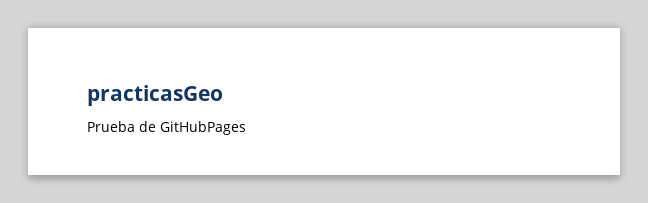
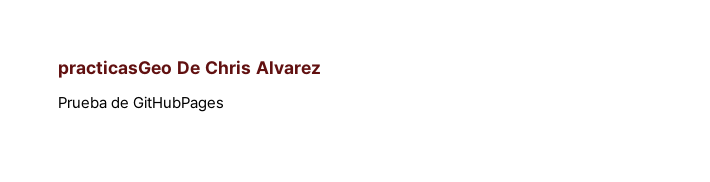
- practicasGeo
+ practicasGeo De Chris Alvarez

